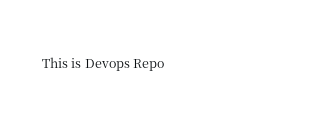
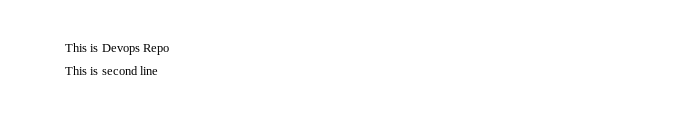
+ This is second line

